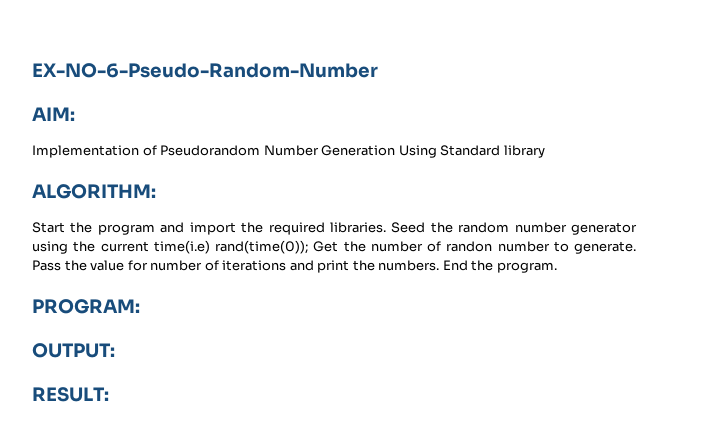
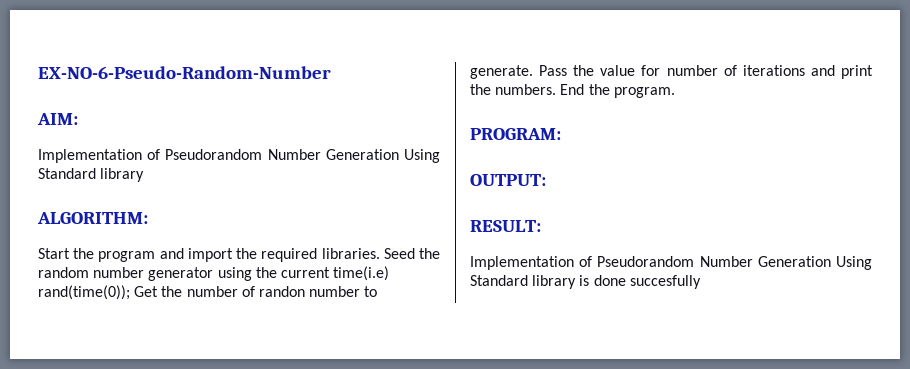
+ Implementation of Pseudorandom Number Generation Using Standard library is done succesfully

